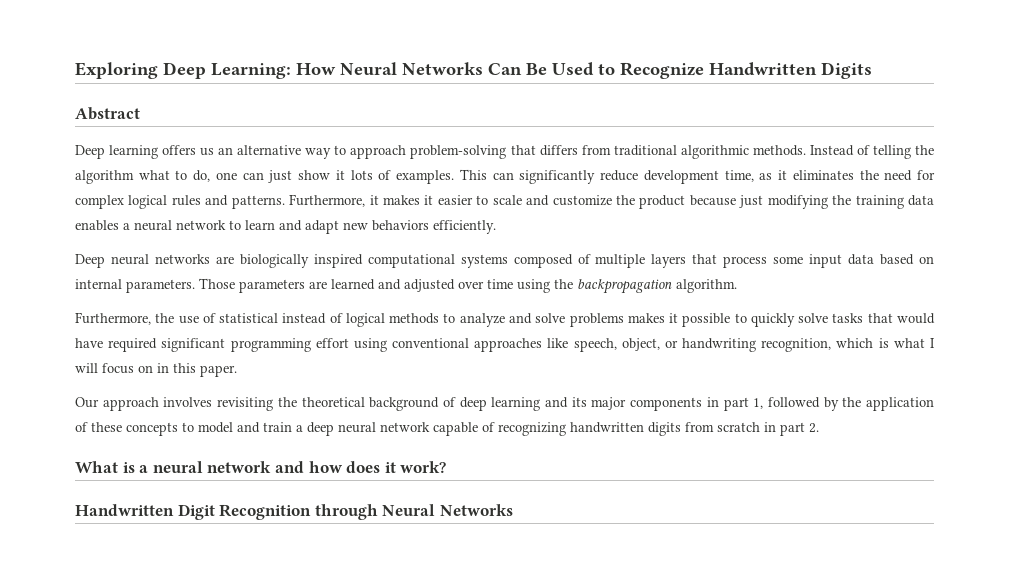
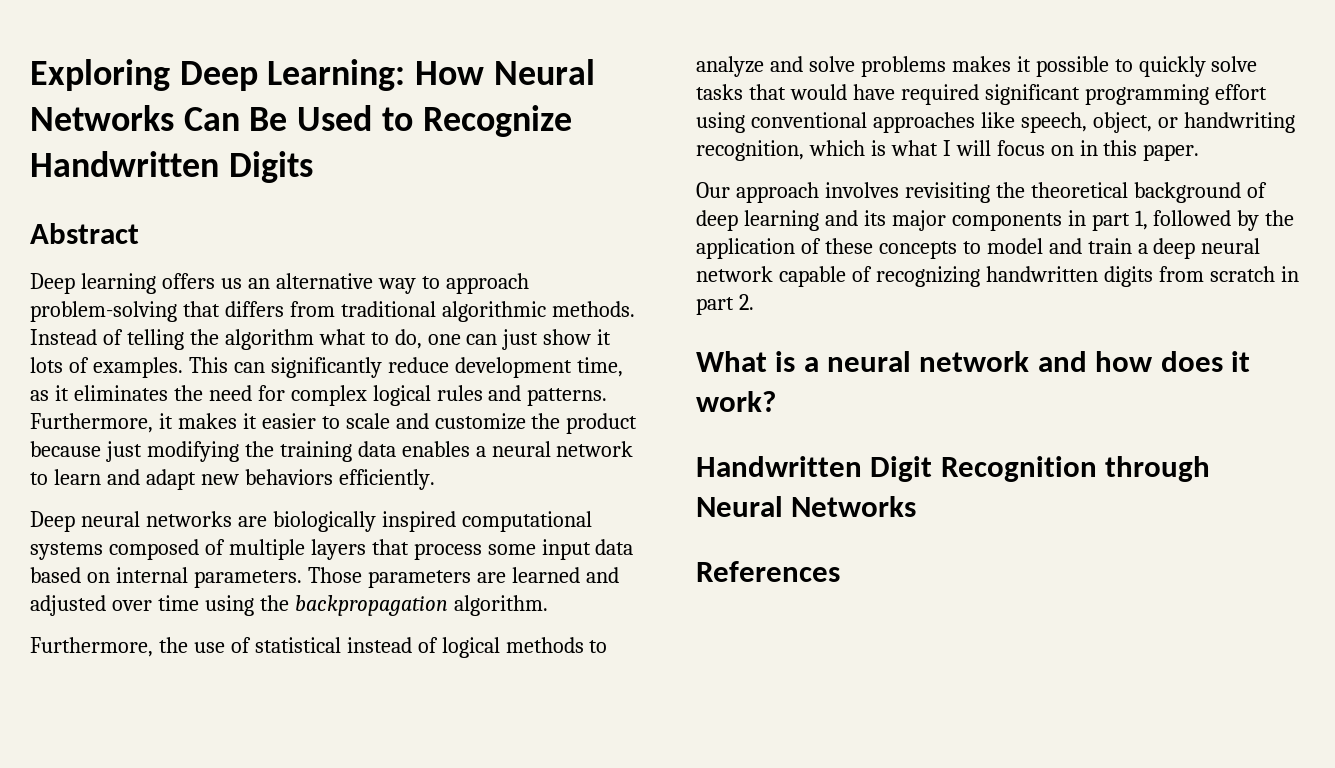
+ References

